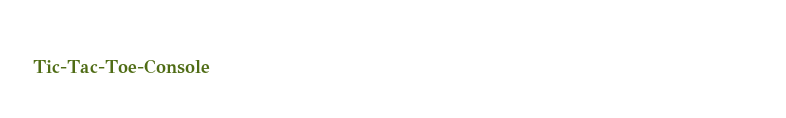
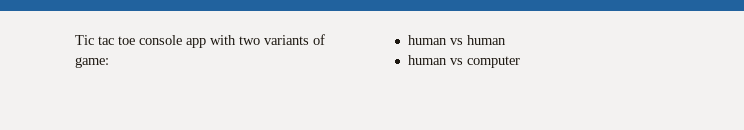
- Tic-Tac-Toe-Console
+ Tic tac toe console app with two variants of game:
+ human vs human
+ human vs computer

